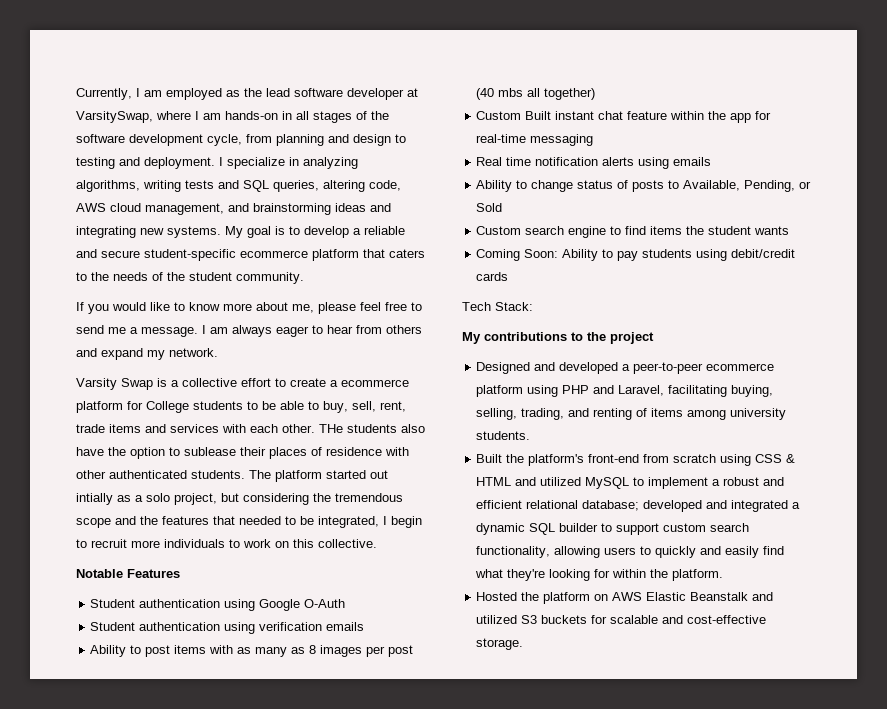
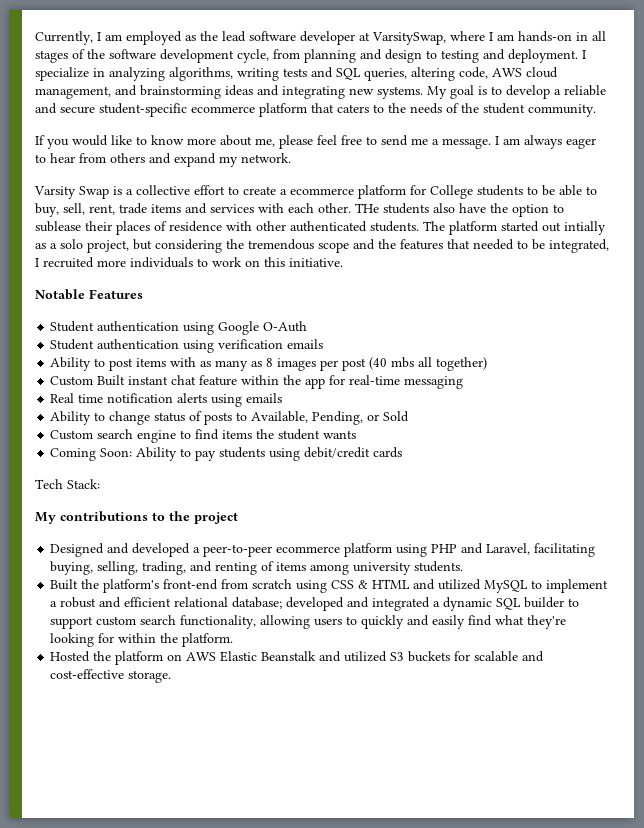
- The platform started out intially as a solo project, but considering the tremendous scope and the features that needed to be integrated, I begin to recruit more individuals to work on this collective.
+ The platform started out intially as a solo project, but considering the tremendous scope and the features that needed to be integrated, I recruited more individuals to work on this initiative.

